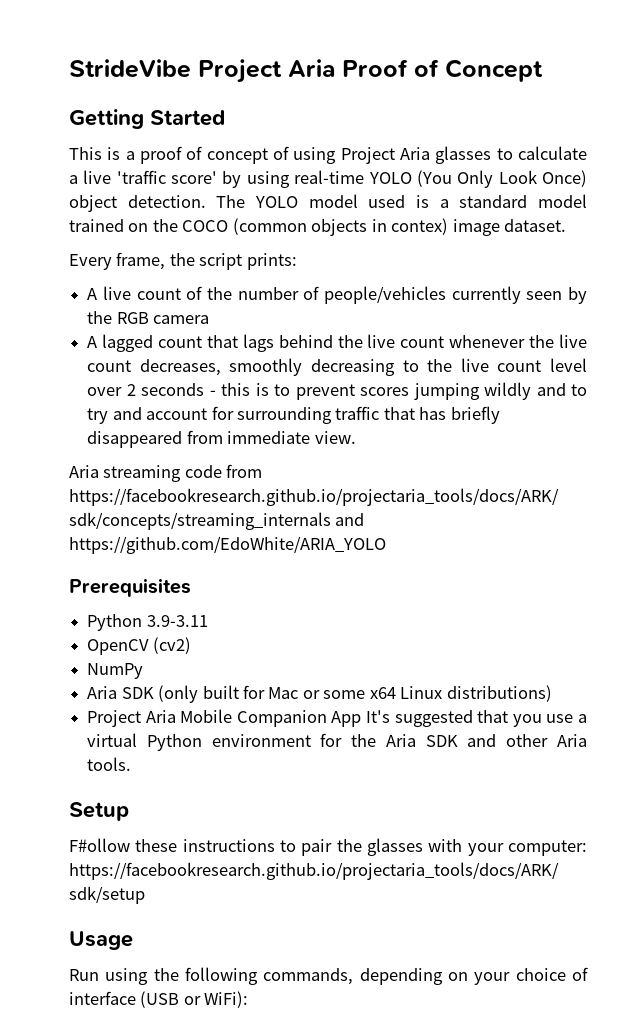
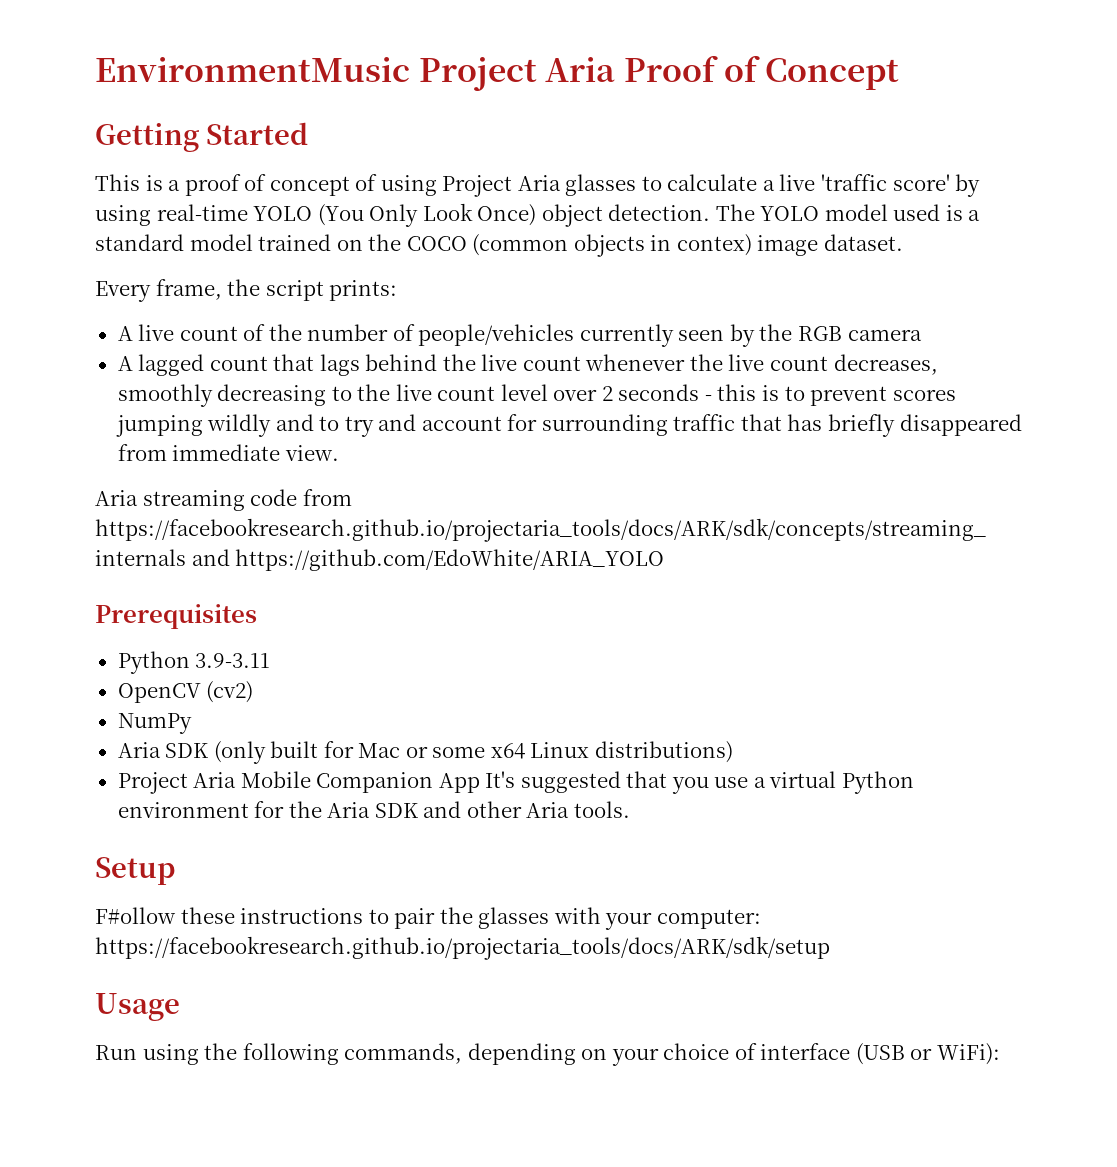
- StrideVibe Project Aria Proof of Concept
+ EnvironmentMusic Project Aria Proof of Concept

